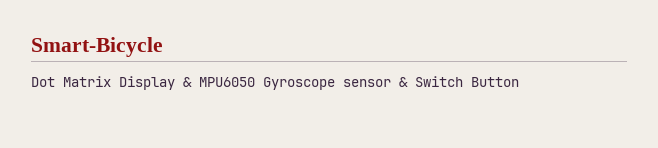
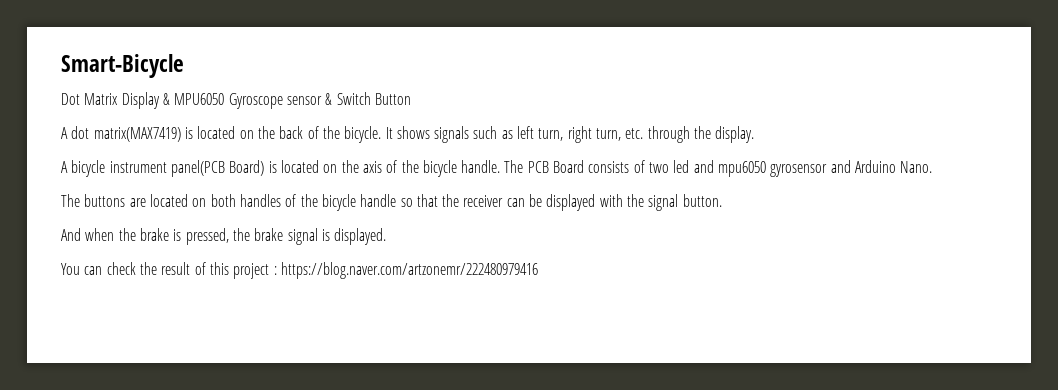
+ A dot matrix(MAX7419) is located on the back of the bicycle. It shows signals such as left turn, right turn, etc. through the display.
+ A bicycle instrument panel(PCB Board) is located on the axis of the bicycle handle. The PCB Board consists of two led and mpu6050 gyrosensor and Arduino Nano.
+ The buttons are located on both handles of the bicycle handle so that the receiver can be displayed with the signal button.
+ And when the brake is pressed, the brake signal is displayed.
+ You can check the result of this project : https://blog.naver.com/artzonemr/222480979416

